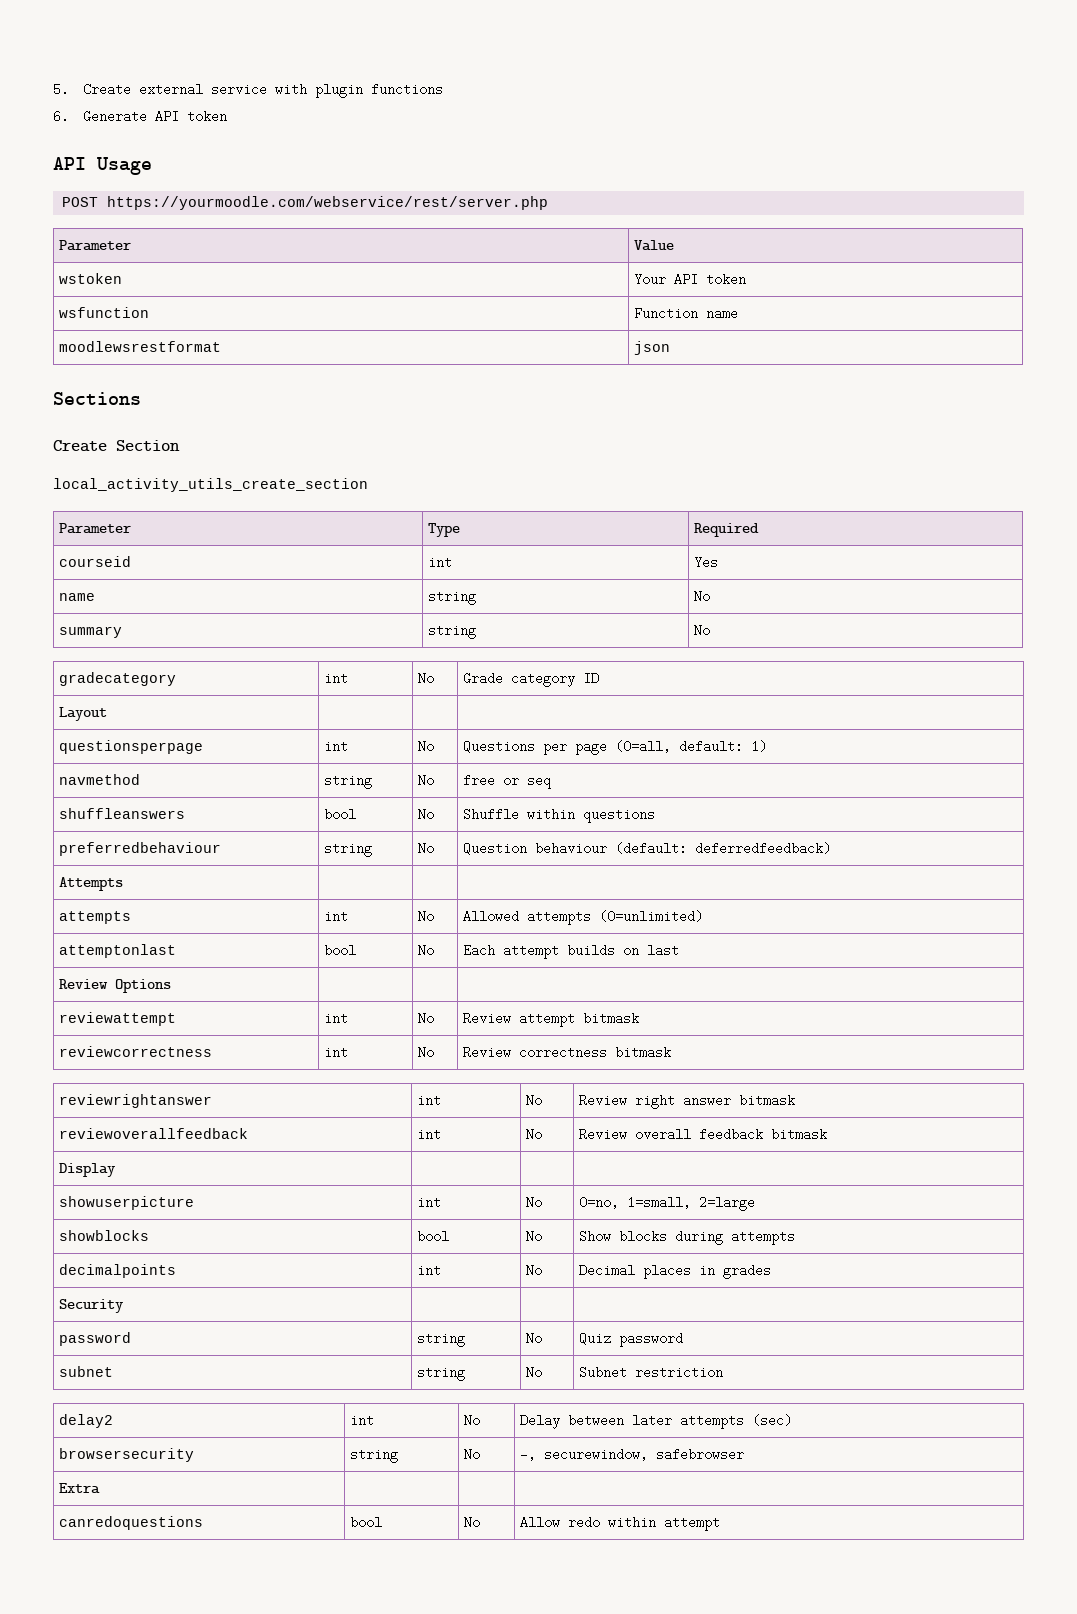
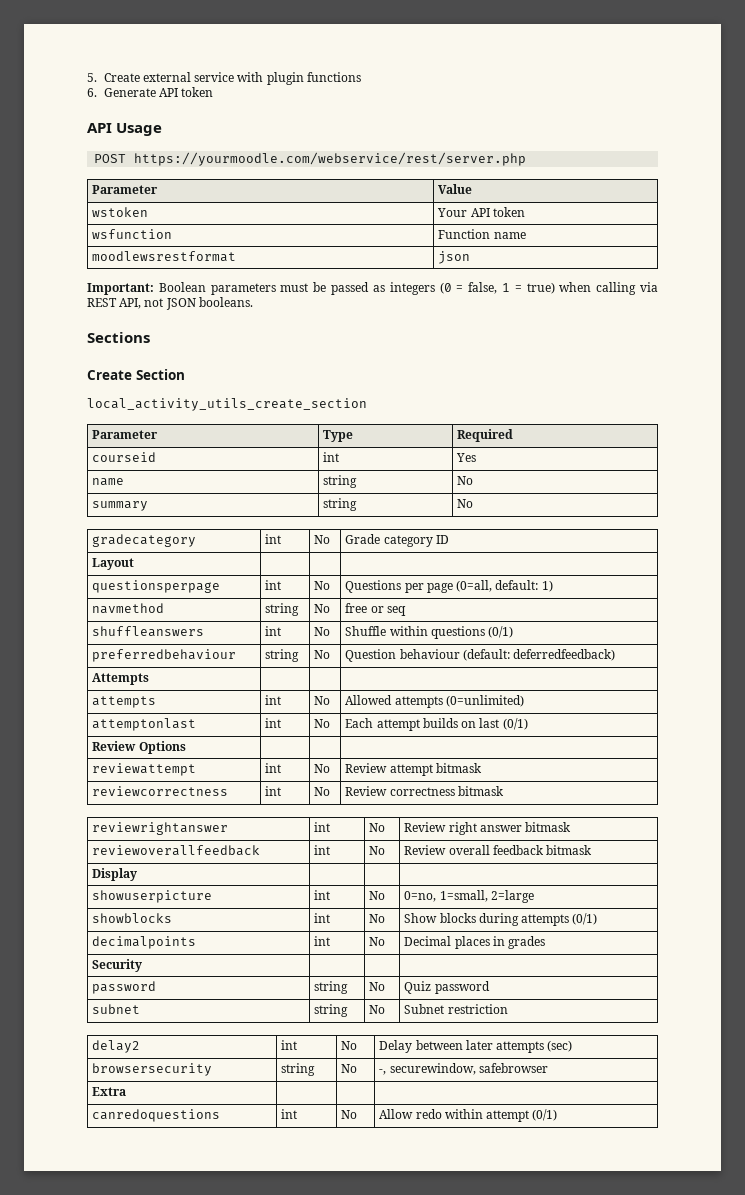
+ Important: Boolean parameters must be passed as integers (0 = false, 1 = true) when calling via REST API, not JSON booleans.
- shuffleanswers | bool | No | Shuffle within questions
+ shuffleanswers | int | No | Shuffle within questions (0/1)
- attemptonlast | bool | No | Each attempt builds on last
+ attemptonlast | int | No | Each attempt builds on last (0/1)
- showblocks | bool | No | Show blocks during attempts
+ showblocks | int | No | Show blocks during attempts (0/1)
- canredoquestions | bool | No | Allow redo within attempt
+ canredoquestions | int | No | Allow redo within attempt (0/1)

